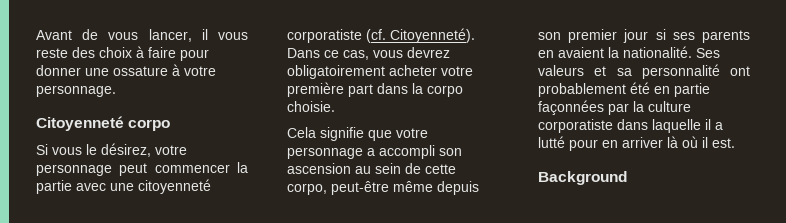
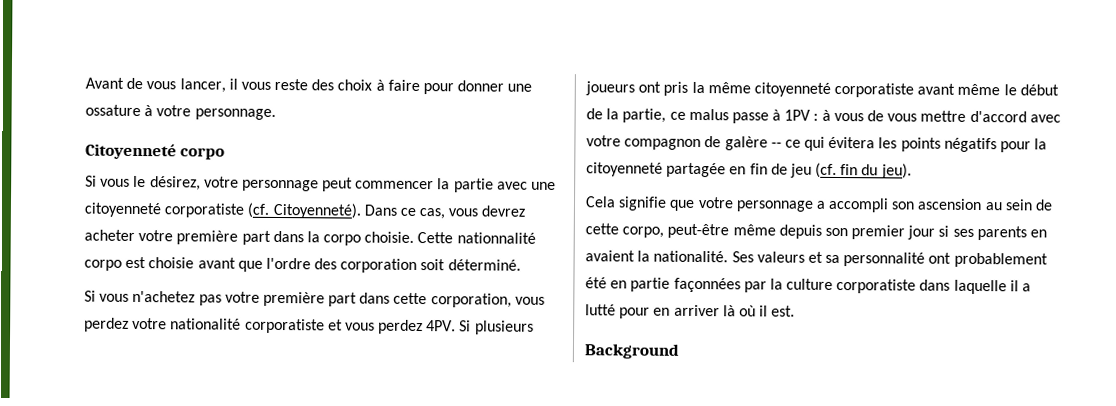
- Dans ce cas, vous devrez obligatoirement acheter votre première part dans la corpo choisie.
+ Dans ce cas, vous devrez acheter votre première part dans la corpo choisie. Cette nationnalité corpo est choisie avant que l'ordre des corporation soit déterminé.
+ Si vous n'achetez pas votre première part dans cette corporation, vous perdez votre nationalité corporatiste et vous perdez 4PV. Si plusieurs joueurs ont pris la même citoyenneté corporatiste avant même le début de la partie, ce malus passe à 1PV : à vous de vous mettre d'accord avec votre compagnon de galère -- ce qui évitera les points négatifs pour la citoyenneté partagée en fin de jeu (cf. fin du jeu).

